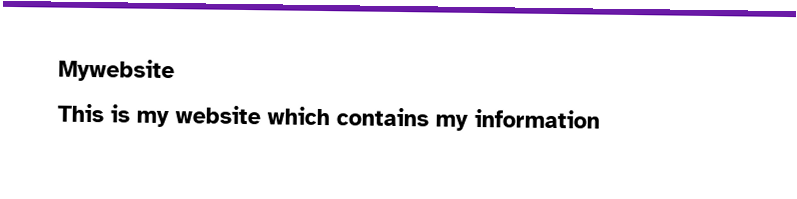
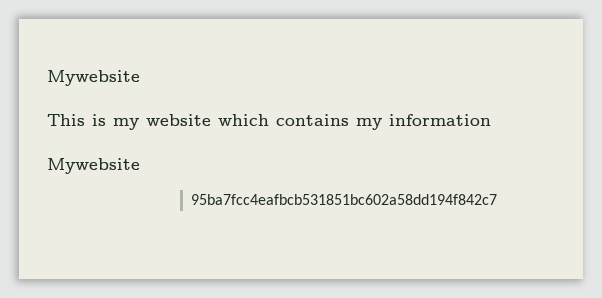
  This is my website which contains my information
+ Mywebsite
+ 95ba7fcc4eafbcb531851bc602a58dd194f842c7

